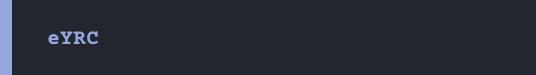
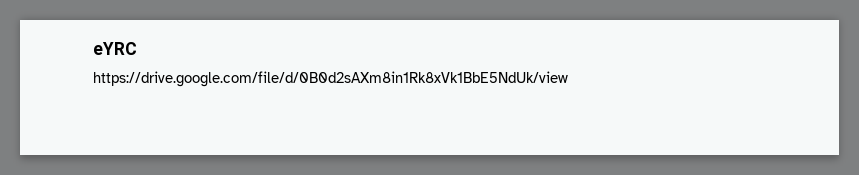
+ https://drive.google.com/file/d/0B0d2sAXm8in1Rk8xVk1BbE5NdUk/view

